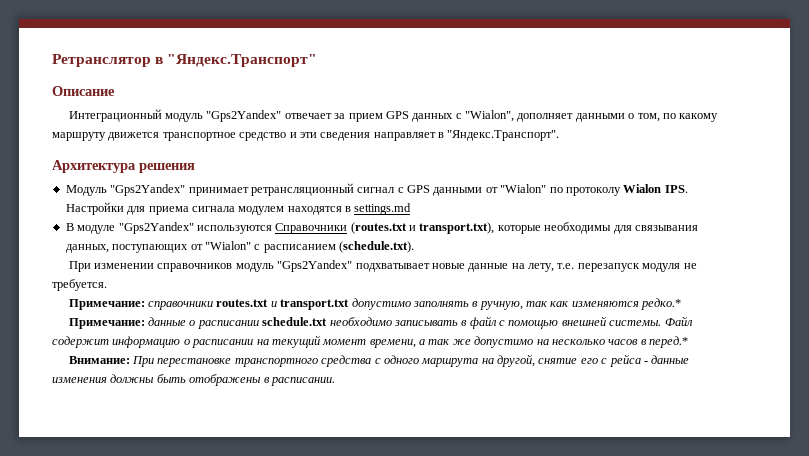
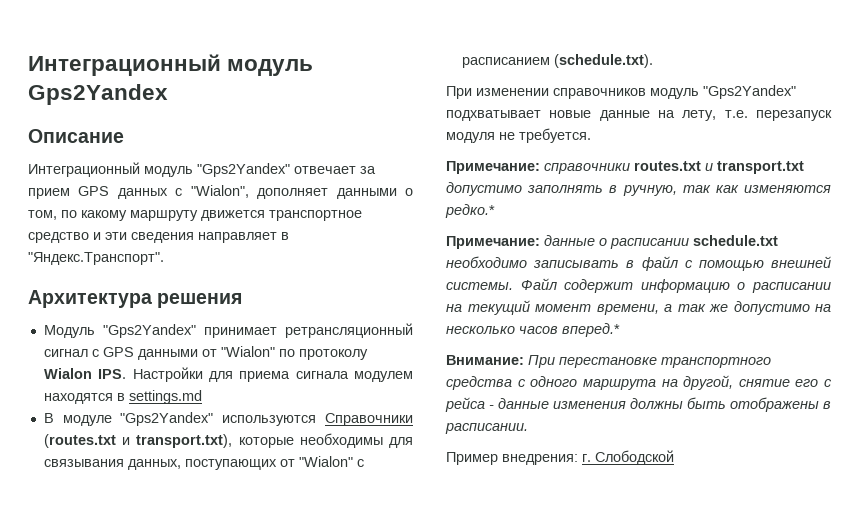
- Ретранслятор в "Яндекс.Транспорт"
+ Интеграционный модуль Gps2Yandex
- Файл содержит информацию о расписании на текущий момент времени, а так же допустимо на несколько часов в перед.*
+ Файл содержит информацию о расписании на текущий момент времени, а так же допустимо на несколько часов вперед.*
+ Пример внедрения: г. Слободской

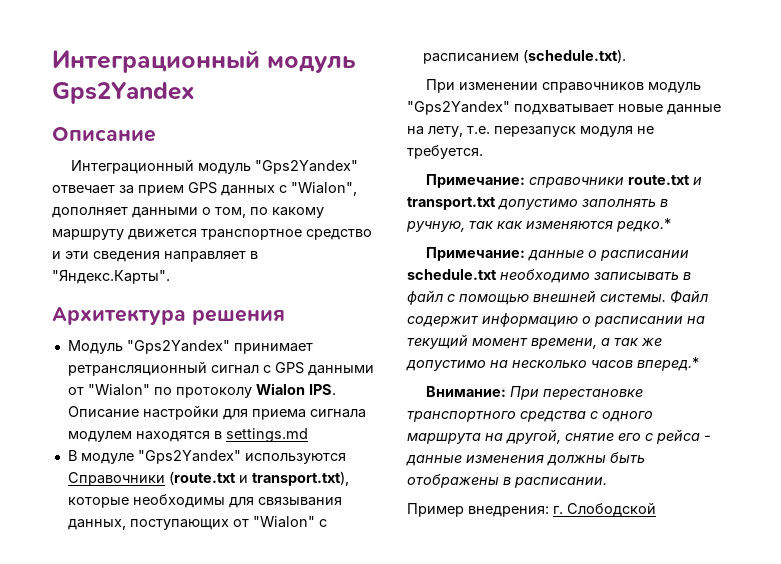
- Интеграционный модуль "Gps2Yandex" отвечает за прием GPS данных c "Wialon", дополняет данными о том, по какому маршруту движется транспортное средство и эти сведения направляет в "Яндекс.Транспорт".
+ Интеграционный модуль "Gps2Yandex" отвечает за прием GPS данных c "Wialon", дополняет данными о том, по какому маршруту движется транспортное средство и эти сведения направляет в "Яндекс.Карты".
- Модуль "Gps2Yandex" принимает ретрансляционный сигнал с GPS данными от "Wialon" по протоколу Wialon IPS. Настройки для приема сигнала модулем находятся в settings.md
+ Модуль "Gps2Yandex" принимает ретрансляционный сигнал с GPS данными от "Wialon" по протоколу Wialon IPS. Описание настройки для приема сигнала модулем находятся в settings.md
- В модуле "Gps2Yandex" используются Справочники (routes.txt и transport.txt), которые необходимы для связывания данных, поступающих от "Wialon" с расписанием (schedule.txt).
+ В модуле "Gps2Yandex" используются Справочники (route.txt и transport.txt), которые необходимы для связывания данных, поступающих от "Wialon" с расписанием (schedule.txt).
- Примечание: справочники routes.txt и transport.txt допустимо заполнять в ручную, так как изменяются редко.*
+ Примечание: справочники route.txt и transport.txt допустимо заполнять в ручную, так как изменяются редко.*

